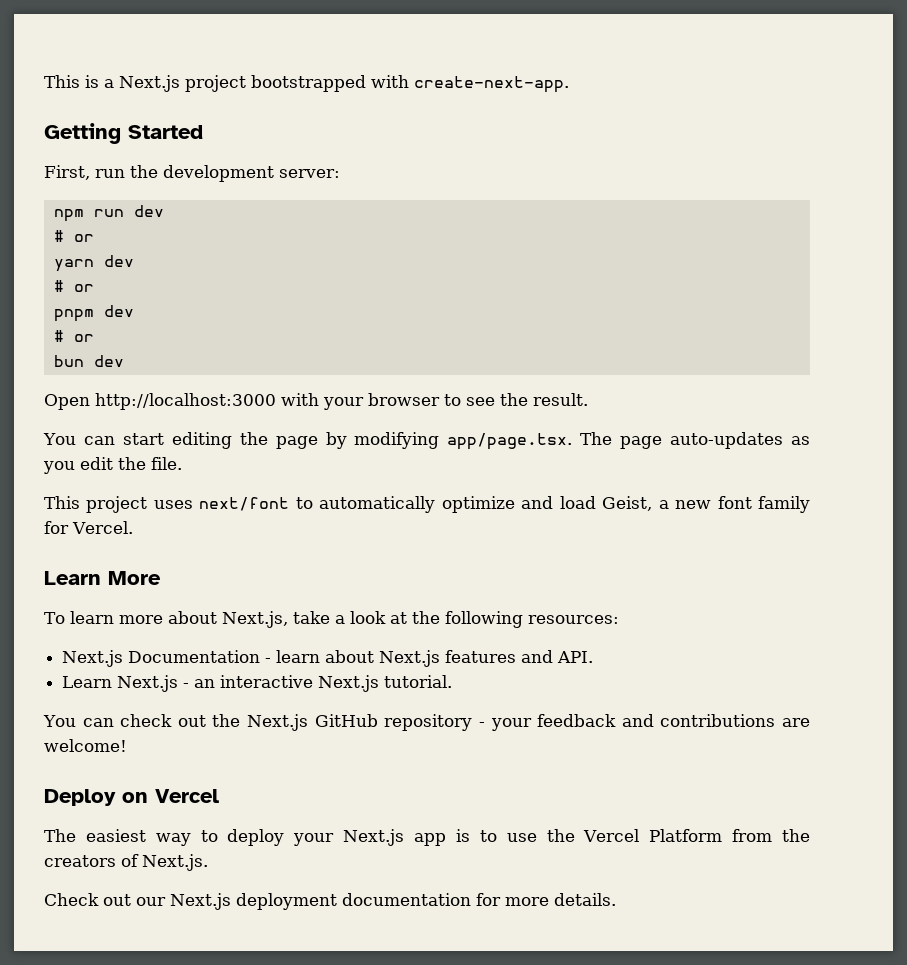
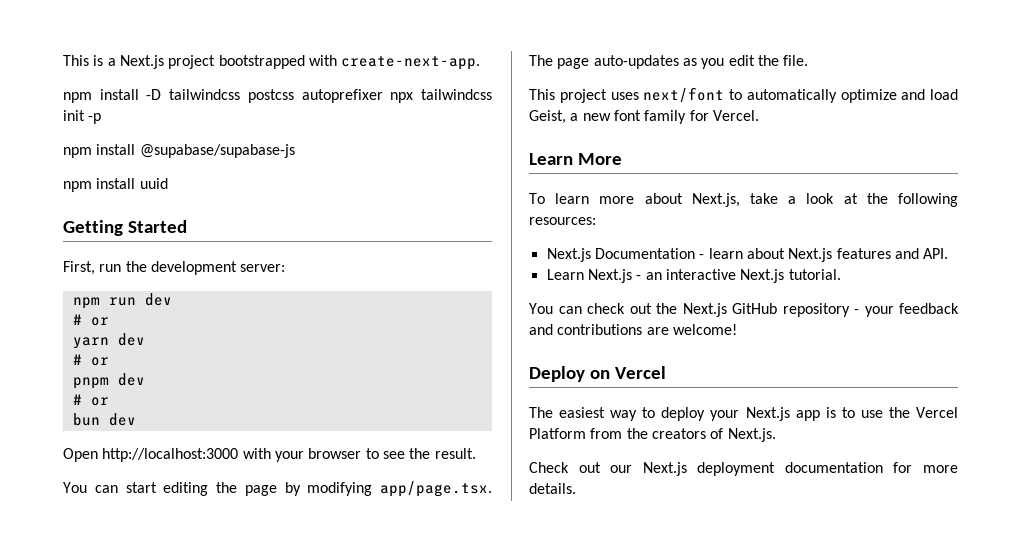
+ npm install -D tailwindcss postcss autoprefixer npx tailwindcss init -p
+ npm install @supabase/supabase-js
+ npm install uuid

